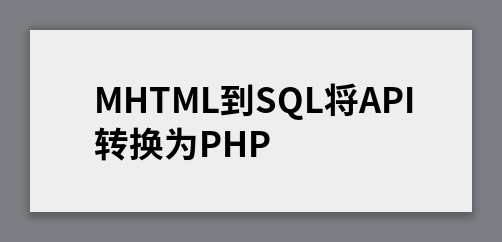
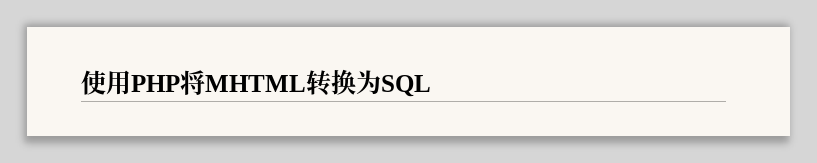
- MHTML到SQL将API转换为PHP
+ 使用PHP将MHTML转换为SQL

